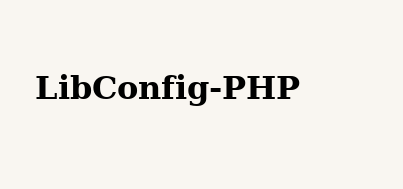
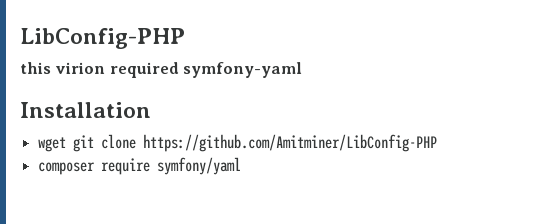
+ this virion required symfony-yaml
+ Installation
+ wget git clone https://github.com/Amitminer/LibConfig-PHP
+ composer require symfony/yaml

